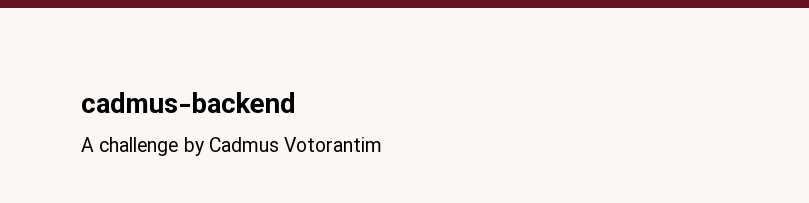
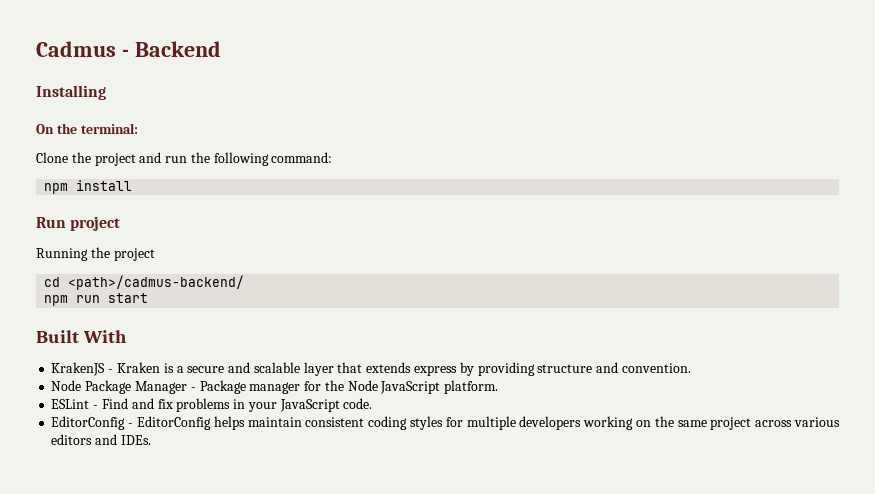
- cadmus-backend
- A challenge by Cadmus Votorantim
+ Cadmus - Backend
+ Installing
+ On the terminal:
+ Clone the project and run the following command:
+ npm install
+ Run project
+ Running the project
+ cd <path>/cadmus-backend/
+ npm run start
+ Built With
+ KrakenJS - Kraken is a secure and scalable layer that extends express by providing structure and convention.
+ Node Package Manager - Package manager for the Node JavaScript platform.
+ ESLint - Find and fix problems in your JavaScript code.
+ EditorConfig - EditorConfig helps maintain consistent coding styles for multiple developers working on the same project across various editors and IDEs.

